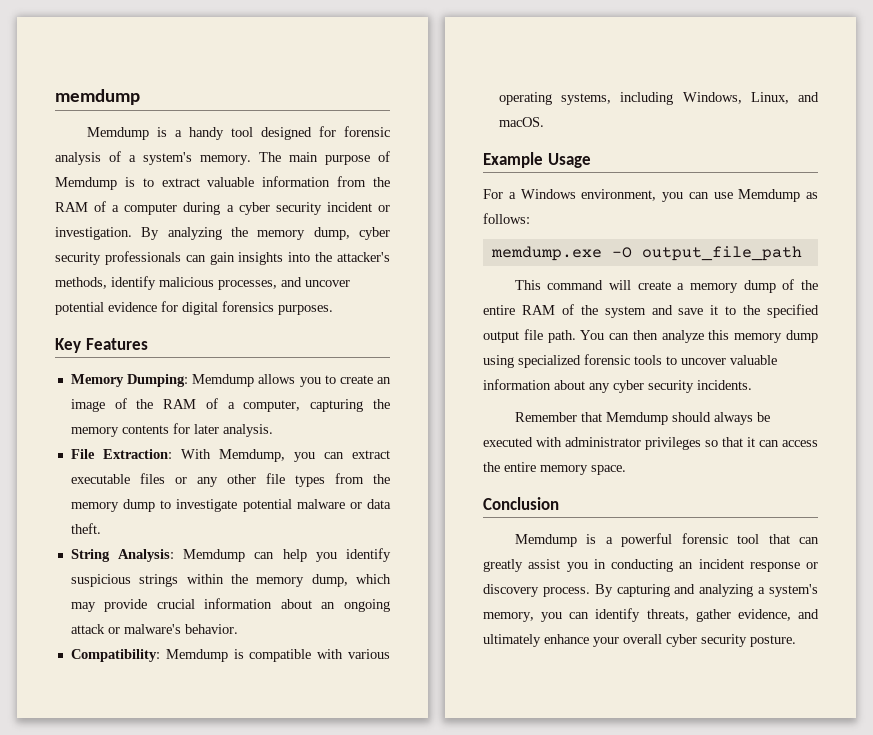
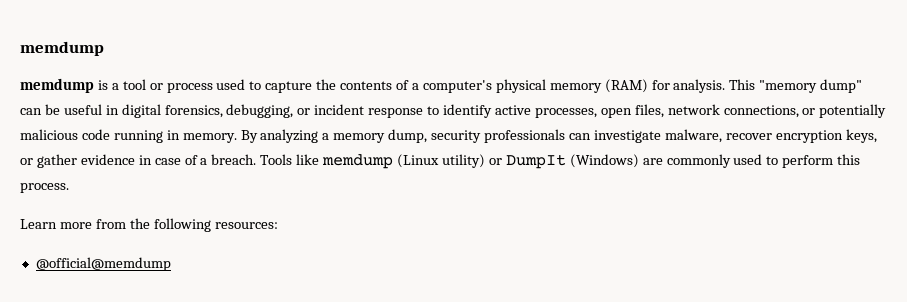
- Memdump is a handy tool designed for forensic analysis of a system's memory. The main purpose of Memdump is to extract valuable information from the RAM of a computer during a cyber security incident or investigation.
+ memdump is a tool or process used to capture the contents of a computer's physical memory (RAM) for analysis. This "memory dump" can be useful in digital forensics, debugging, or incident response to identify active processes, open files, network connections, or potentially malicious code running in memory.
- By analyzing the memory dump, cyber security professionals can gain insights into the attacker's methods, identify malicious processes, and uncover potential evidence for digital forensics purposes.
- Key Features
- Memory Dumping: Memdump allows you to create an image of the RAM of a computer, capturing the memory contents for later analysis.
- File Extraction: With Memdump, you can extract executable files or any other file types from the memory dump to investigate potential malware or data theft.
- String Analysis: Memdump can help you identify suspicious strings within the memory dump, which may provide crucial information about an ongoing attack or malware's behavior.
- Compatibility: Memdump is compatible with various operating systems, including Windows, Linux, and macOS.
- Example Usage
- For a Windows environment, you can use Memdump as follows:
- memdump.exe -O output_file_path
- This command will create a memory dump of the entire RAM of the system and save it to the specified output file path. You can then analyze this memory dump using specialized forensic tools to uncover valuable information about any cyber security incidents.
- Remember that Memdump should always be executed with administrator privileges so that it can access the entire memory space.
- Conclusion
- Memdump is a powerful forensic tool that can greatly assist you in conducting an incident response or discovery process. By capturing and analyzing a system's memory, you can identify threats, gather evidence, and ultimately enhance your overall cyber security posture.
+ By analyzing a memory dump, security professionals can investigate malware, recover encryption keys, or gather evidence in case of a breach. Tools like memdump (Linux utility) or DumpIt (Windows) are commonly used to perform this process.
+ Learn more from the following resources:
+ @official@memdump

